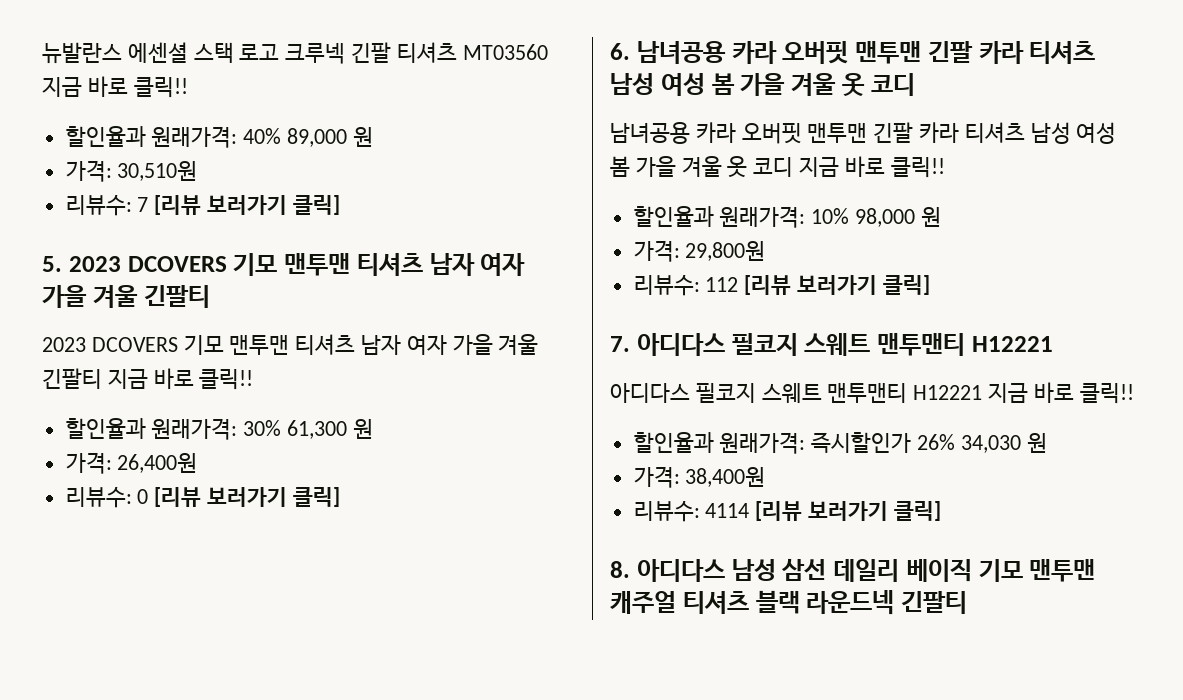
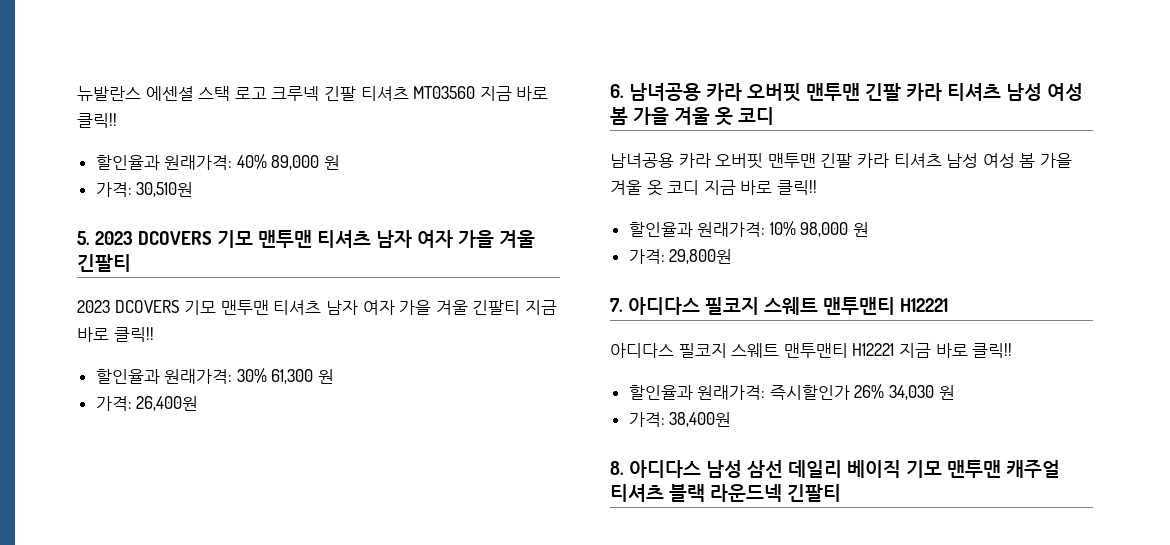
- 리뷰수: 7 [리뷰 보러가기 클릭]
- 리뷰수: 0 [리뷰 보러가기 클릭]
- 리뷰수: 112 [리뷰 보러가기 클릭]
- 리뷰수: 4114 [리뷰 보러가기 클릭]

